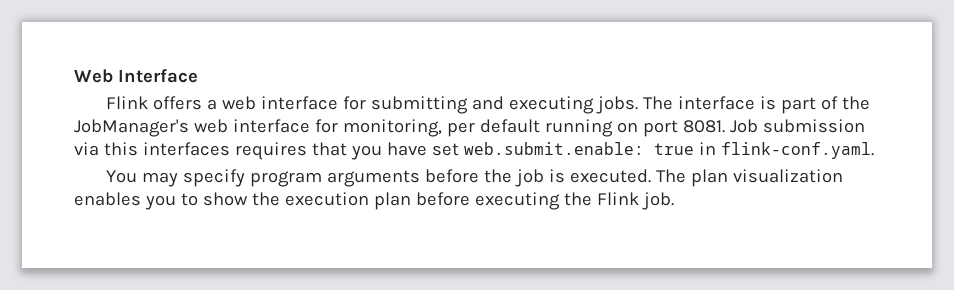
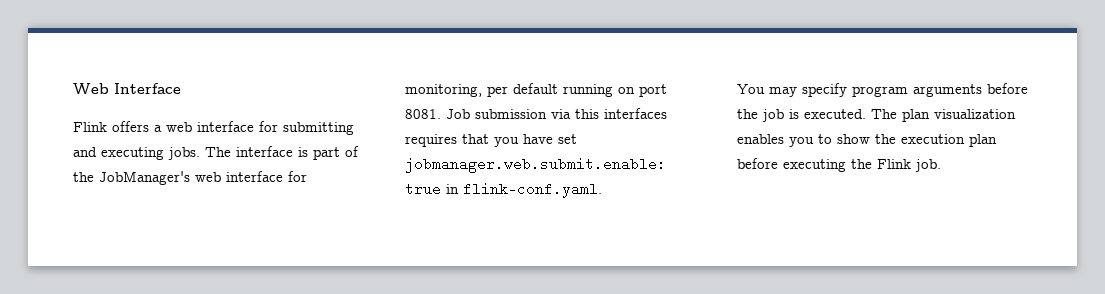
- Job submission via this interfaces requires that you have set web.submit.enable: true in flink-conf.yaml.
+ Job submission via this interfaces requires that you have set jobmanager.web.submit.enable: true in flink-conf.yaml.

